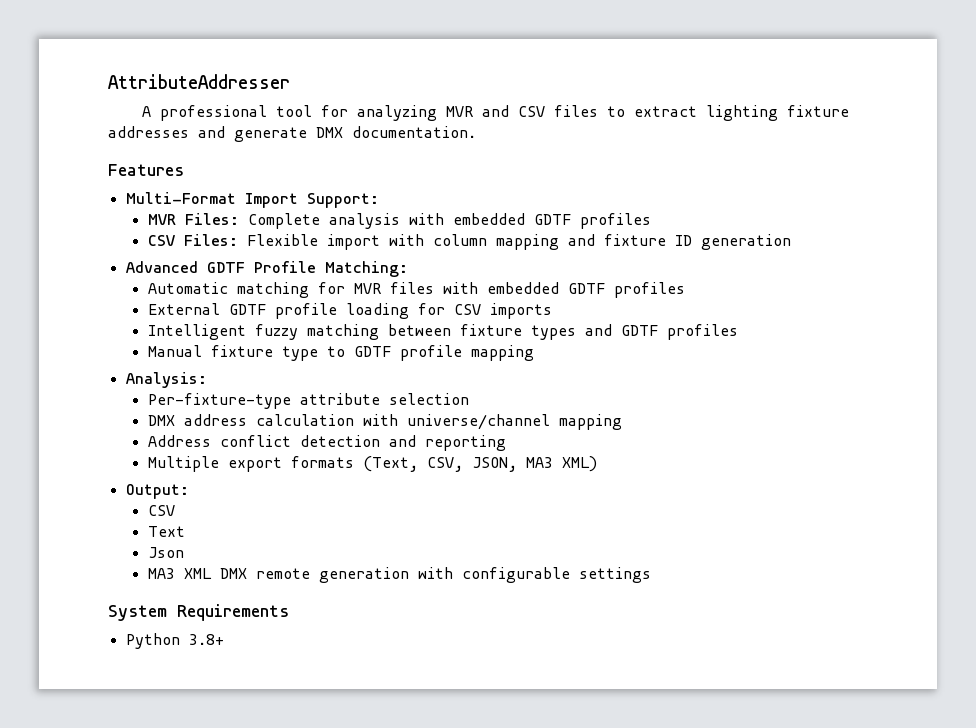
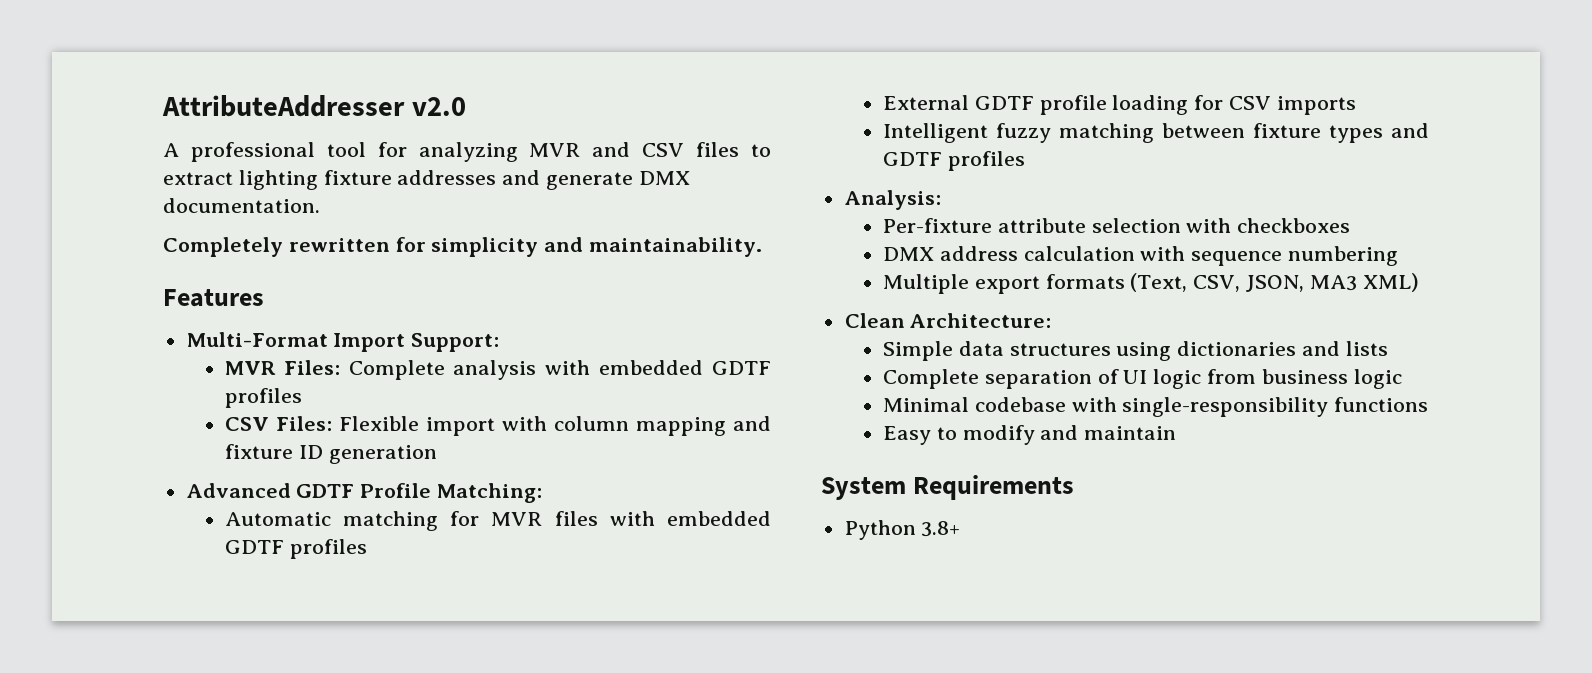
- AttributeAddresser
+ AttributeAddresser v2.0
+ Completely rewritten for simplicity and maintainability.
- Manual fixture type to GDTF profile mapping
- Per-fixture-type attribute selection
+ Per-fixture attribute selection with checkboxes
- DMX address calculation with universe/channel mapping
- Address conflict detection and reporting
+ DMX address calculation with sequence numbering
- Output:
- CSV
- Text
- Json
- MA3 XML DMX remote generation with configurable settings
+ Clean Architecture:
+ Simple data structures using dictionaries and lists
+ Complete separation of UI logic from business logic
+ Minimal codebase with single-responsibility functions
+ Easy to modify and maintain

